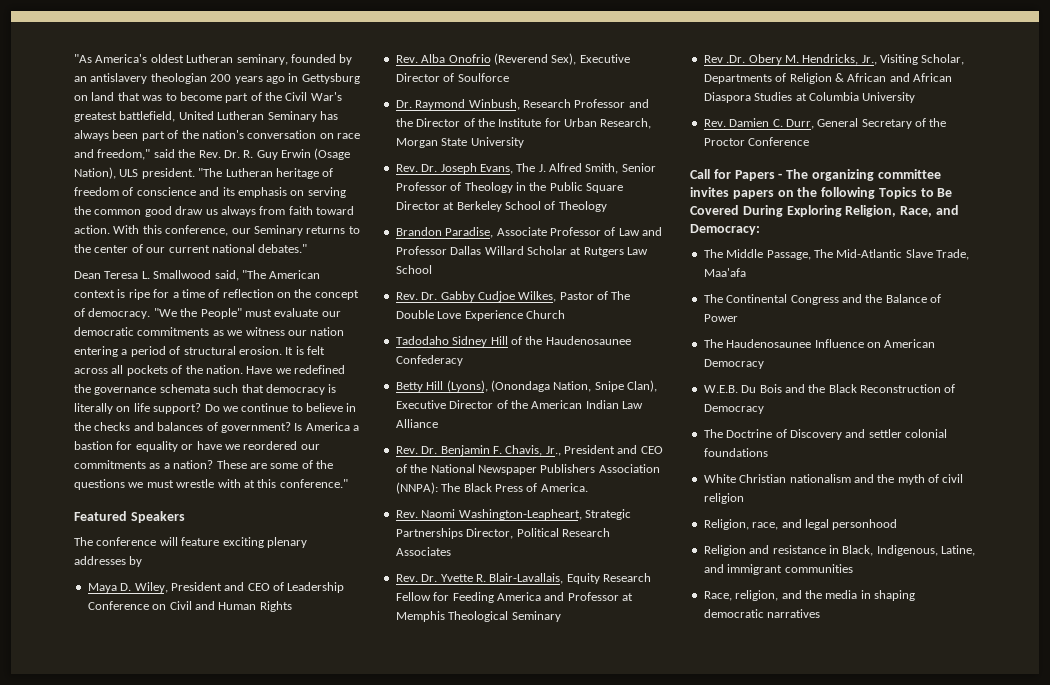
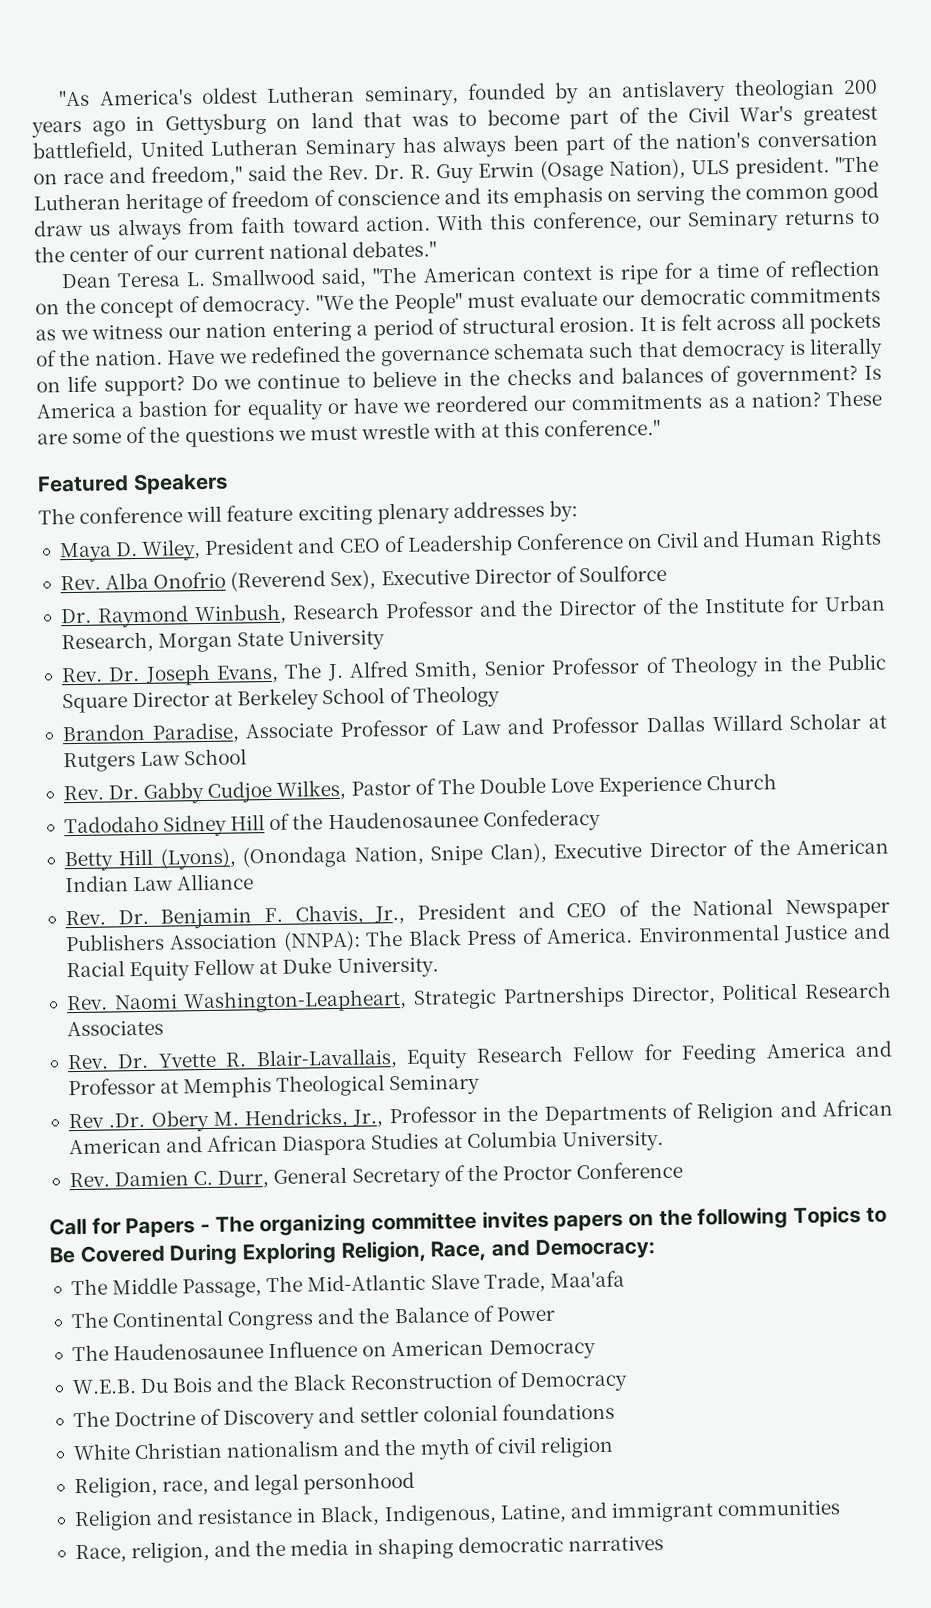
- The conference will feature exciting plenary addresses by
+ The conference will feature exciting plenary addresses by:
+ Environmental Justice and Racial Equity Fellow at Duke University.
- Rev .Dr. Obery M. Hendricks, Jr., Visiting Scholar, Departments of Religion & African and African Diaspora Studies at Columbia University
+ Rev .Dr. Obery M. Hendricks, Jr., Professor in the Departments of Religion and African American and African Diaspora Studies at Columbia University.

